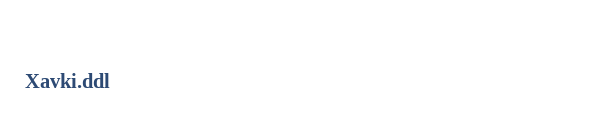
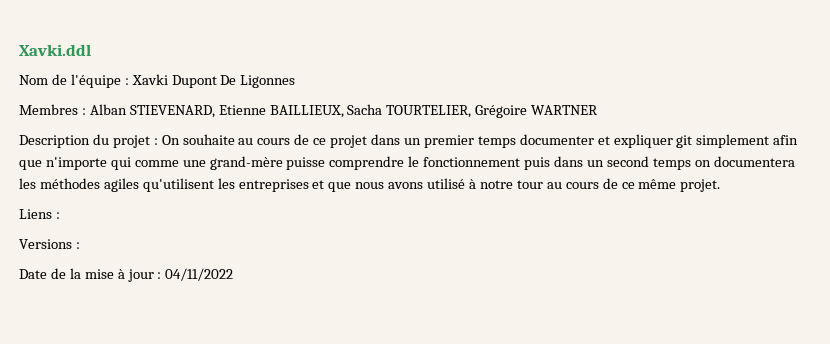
+ Nom de l'équipe : Xavki Dupont De Ligonnes
+ Membres : Alban STIEVENARD, Etienne BAILLIEUX, Sacha TOURTELIER, Grégoire WARTNER
+ Description du projet : On souhaite au cours de ce projet dans un premier temps documenter et expliquer git simplement afin que n'importe qui comme une grand-mère puisse comprendre le fonctionnement puis dans un second temps on documentera les méthodes agiles qu'utilisent les entreprises et que nous avons utilisé à notre tour au cours de ce même projet.
+ Liens :
+ Versions :
+ Date de la mise à jour : 04/11/2022

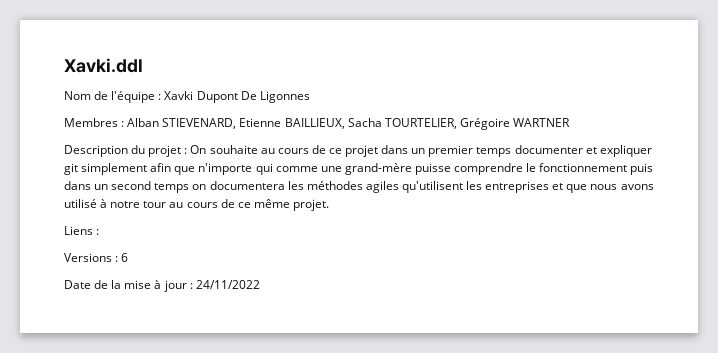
- Versions :
+ Versions : 6
- Date de la mise à jour : 04/11/2022
+ Date de la mise à jour : 24/11/2022

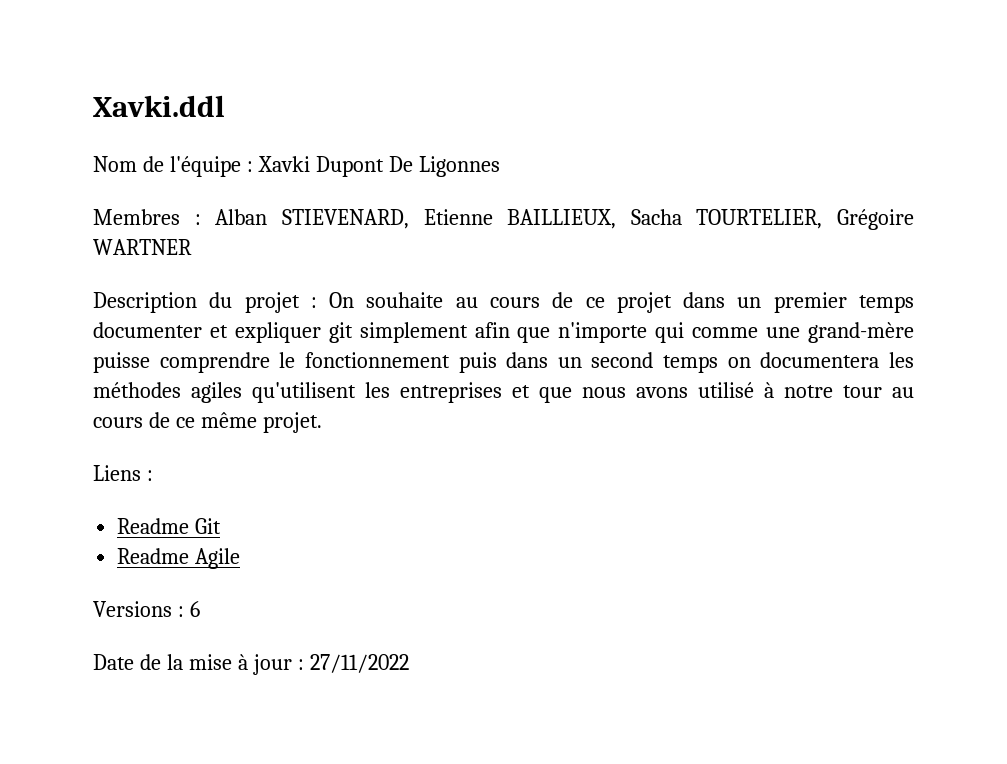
+ Readme Git
+ Readme Agile
- Date de la mise à jour : 24/11/2022
+ Date de la mise à jour : 27/11/2022

